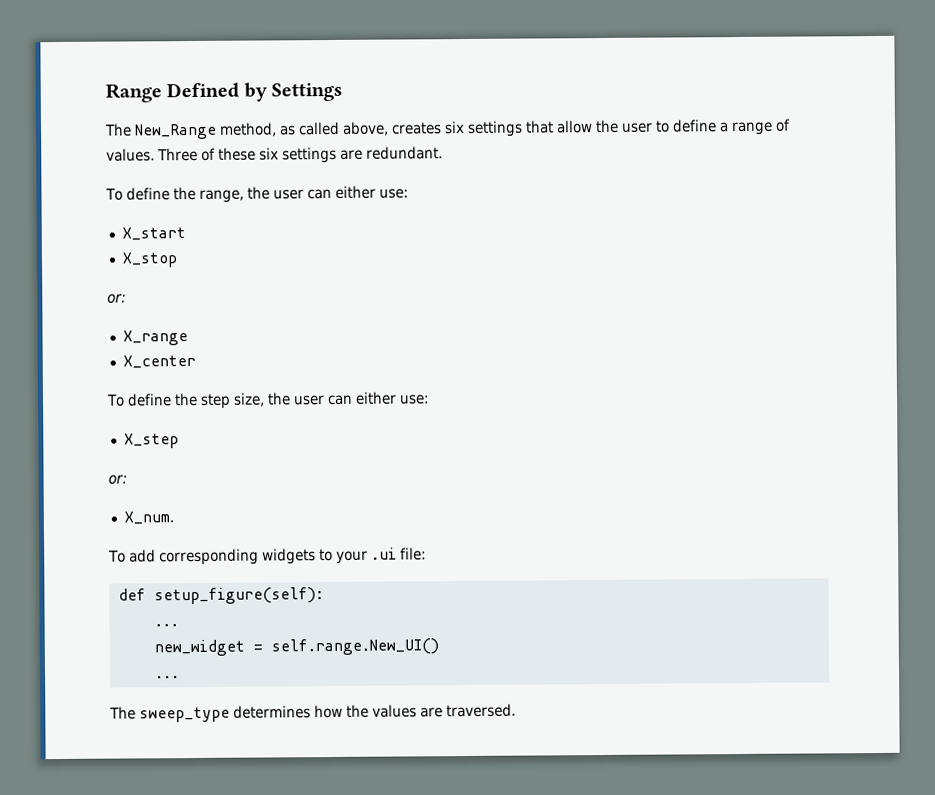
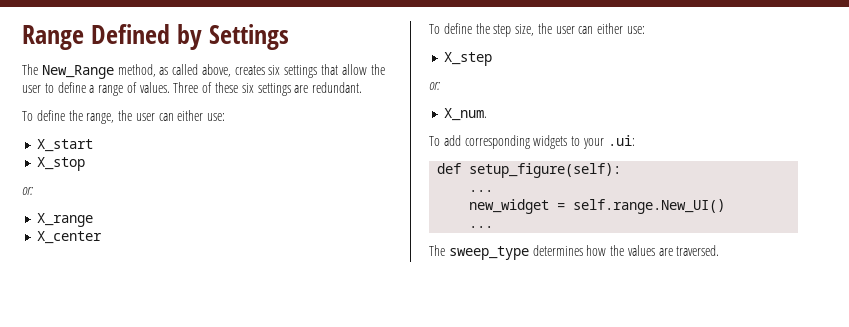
- To add corresponding widgets to your .ui file:
+ To add corresponding widgets to your .ui:

